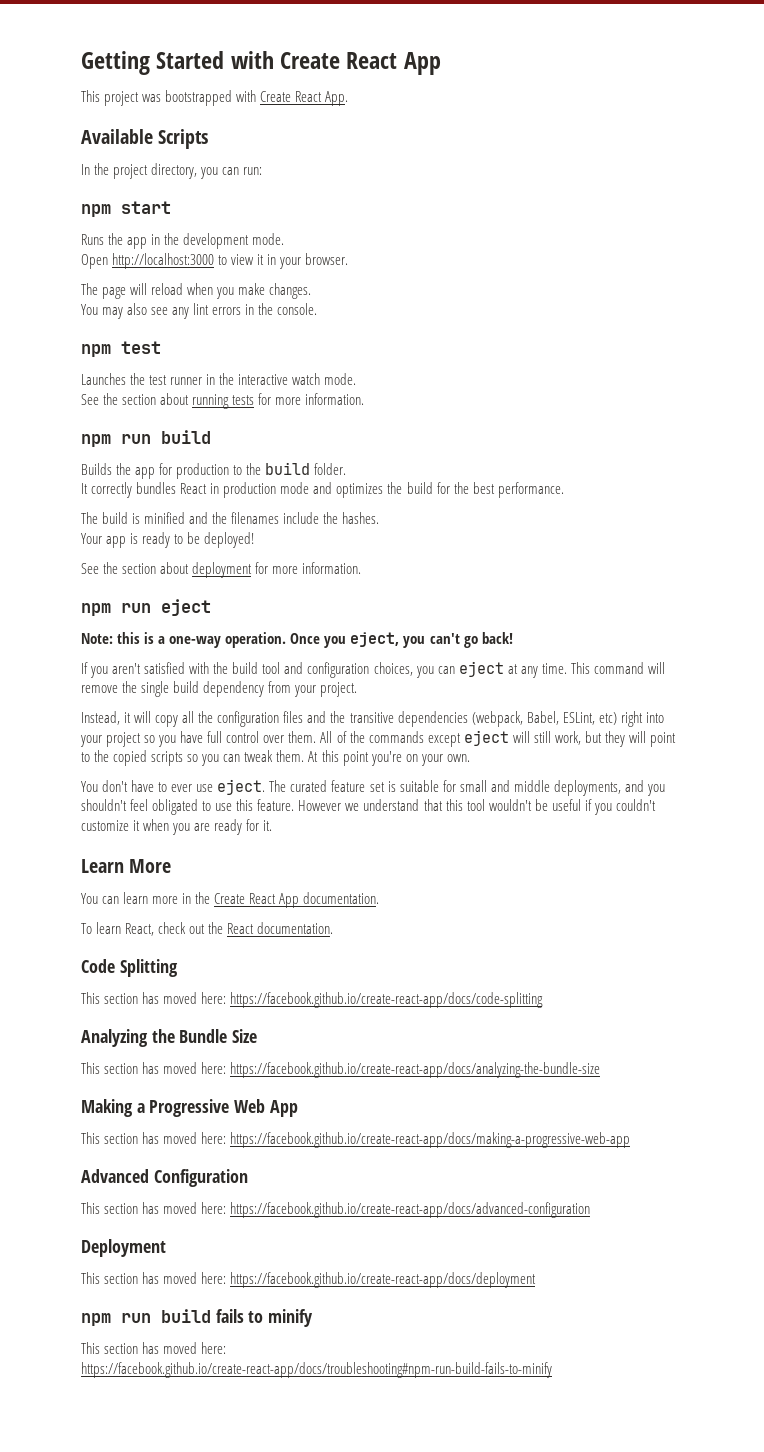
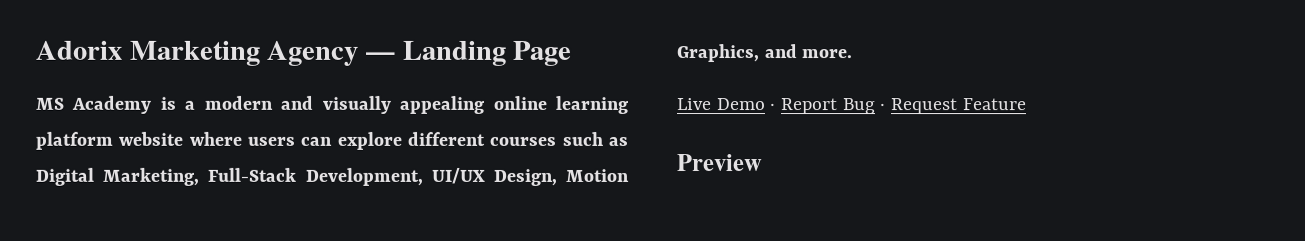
- Getting Started with Create React App
- This project was bootstrapped with Create React App.
- Available Scripts
- In the project directory, you can run:
- npm start
- Runs the app in the development mode.
- Open http://localhost:3000 to view it in your browser.
- The page will reload when you make changes.
- You may also see any lint errors in the console.
- npm test
- Launches the test runner in the interactive watch mode.
- See the section about running tests for more information.
- npm run build
- Builds the app for production to the build folder.
- It correctly bundles React in production mode and optimizes the build for the best performance.
- The build is minified and the filenames include the hashes.
- Your app is ready to be deployed!
- See the section about deployment for more information.
- npm run eject
- Note: this is a one-way operation. Once you eject, you can't go back!
- If you aren't satisfied with the build tool and configuration choices, you can eject at any time. This command will remove the single build dependency from your project.
- Instead, it will copy all the configuration files and the transitive dependencies (webpack, Babel, ESLint, etc) right into your project so you have full control over them. All of the commands except eject will still work, but they will point to the copied scripts so you can tweak them. At this point you're on your own.
- You don't have to ever use eject. The curated feature set is suitable for small and middle deployments, and you shouldn't feel obligated to use this feature. However we understand that this tool wouldn't be useful if you couldn't customize it when you are ready for it.
- Learn More
- You can learn more in the Create React App documentation.
- To learn React, check out the React documentation.
- Code Splitting
- This section has moved here: https://facebook.github.io/create-react-app/docs/code-splitting
- Analyzing the Bundle Size
- This section has moved here: https://facebook.github.io/create-react-app/docs/analyzing-the-bundle-size
- Making a Progressive Web App
- This section has moved here: https://facebook.github.io/create-react-app/docs/making-a-progressive-web-app
- Advanced Configuration
- This section has moved here: https://facebook.github.io/create-react-app/docs/advanced-configuration
- Deployment
- This section has moved here: https://facebook.github.io/create-react-app/docs/deployment
- npm run build fails to minify
- This section has moved here: https://facebook.github.io/create-react-app/docs/troubleshooting#npm-run-build-fails-to-minify
+ Adorix Marketing Agency — Landing Page
+ MS Academy is a modern and visually appealing online learning platform website where users can explore different courses such as Digital Marketing, Full-Stack Development, UI/UX Design, Motion Graphics, and more.
+ Live Demo · Report Bug · Request Feature
+ Preview

